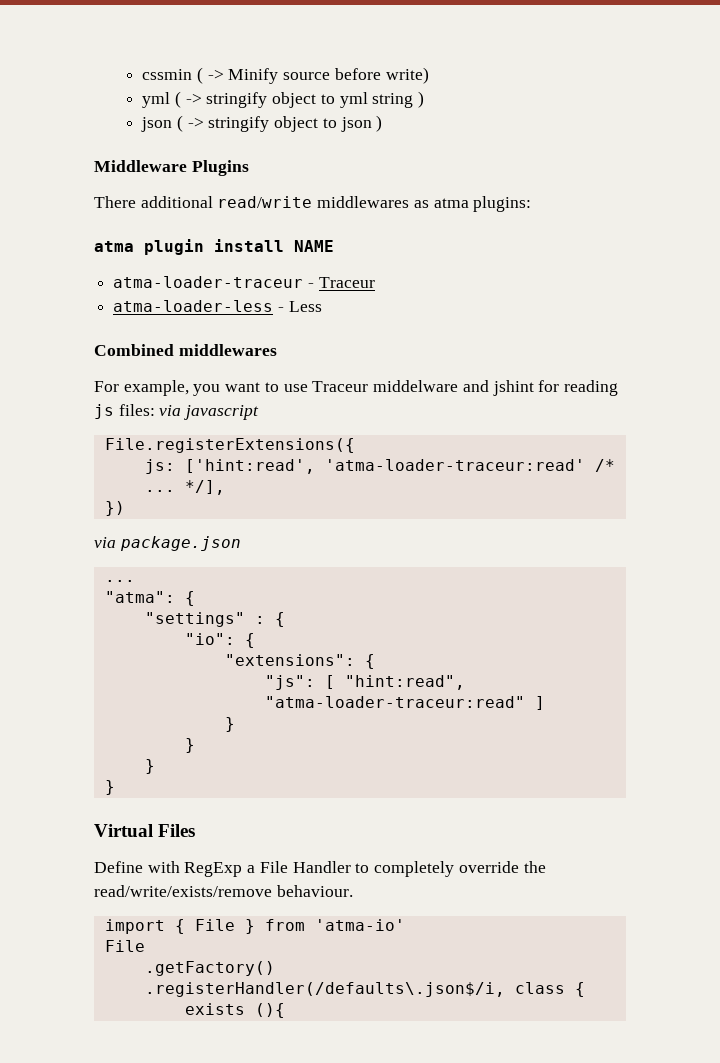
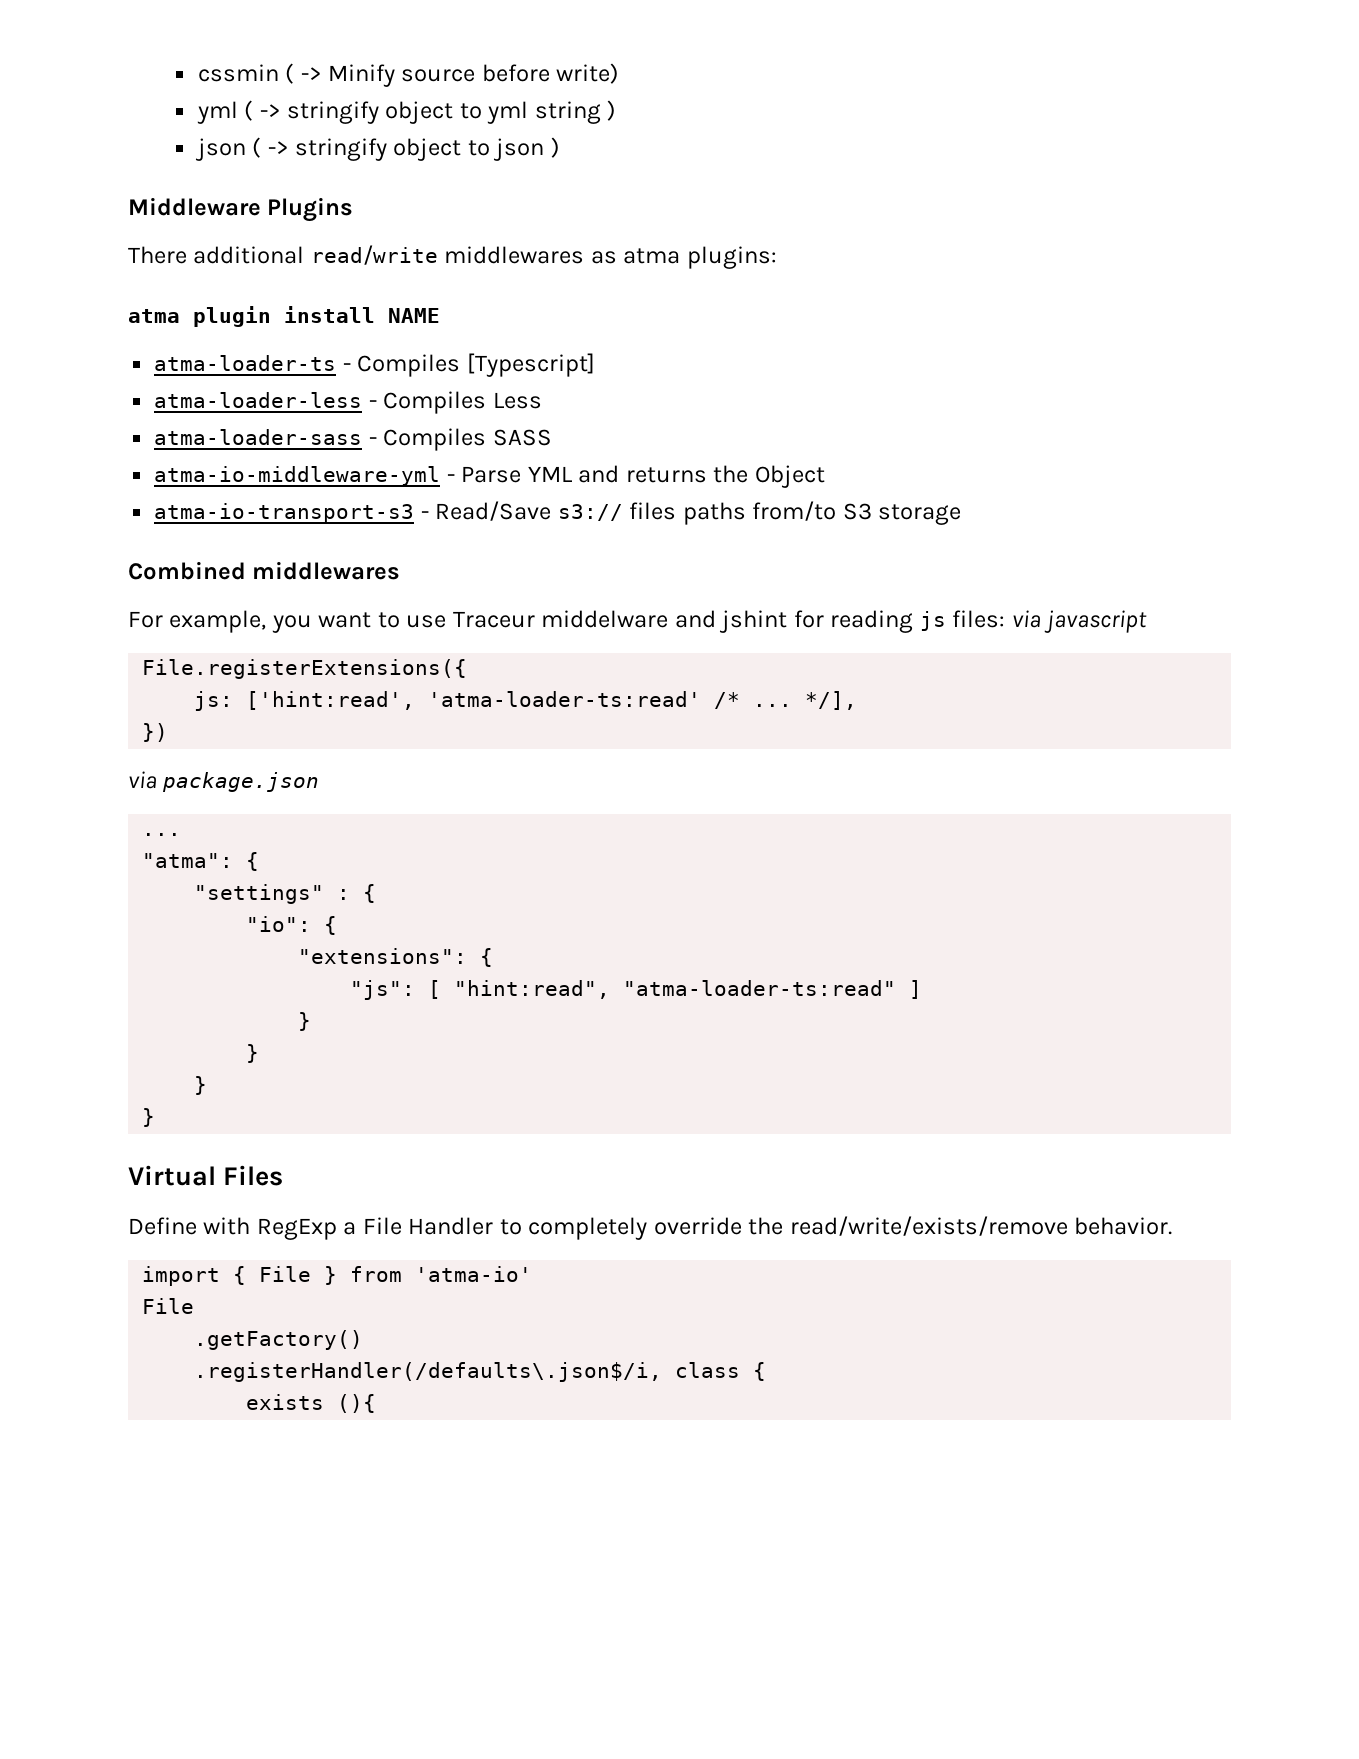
- atma-loader-traceur - Traceur
+ atma-loader-ts - Compiles [Typescript]
- atma-loader-less - Less
+ atma-loader-less - Compiles Less
+ atma-loader-sass - Compiles SASS
+ atma-io-middleware-yml - Parse YML and returns the Object
+ atma-io-transport-s3 - Read/Save s3:// files paths from/to S3 storage
- js: ['hint:read', 'atma-loader-traceur:read' /* ...
+ js: ['hint:read', 'atma-loader-ts:read' /* ...
- "js": [ "hint:read", "atma-loader-traceur:read" ]
+ "js": [ "hint:read", "atma-loader-ts:read" ]
- Define with RegExp a File Handler to completely override the read/write/exists/remove behaviour.
+ Define with RegExp a File Handler to completely override the read/write/exists/remove behavior.

